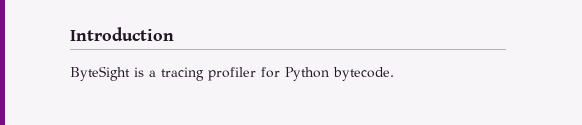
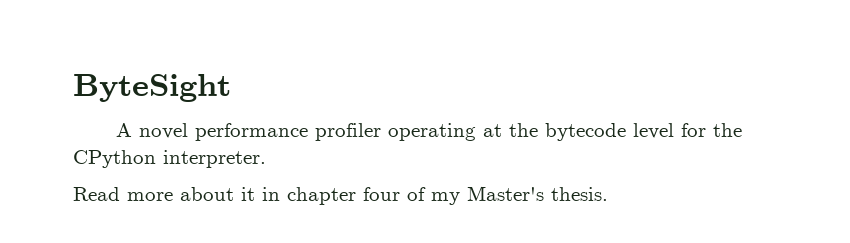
- Introduction
- ByteSight is a tracing profiler for Python bytecode.
+ ByteSight
+ A novel performance profiler operating at the bytecode level for the CPython interpreter.
+ Read more about it in chapter four of my Master's thesis.

